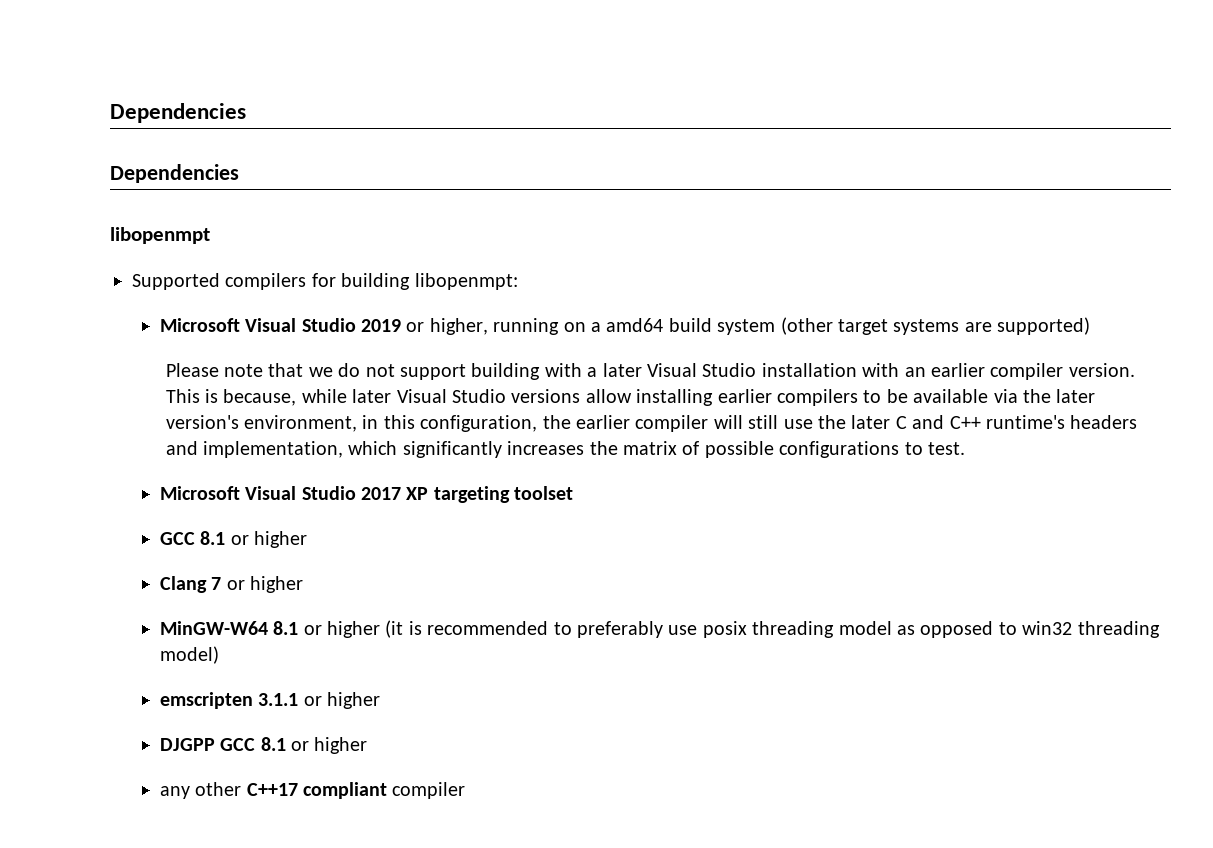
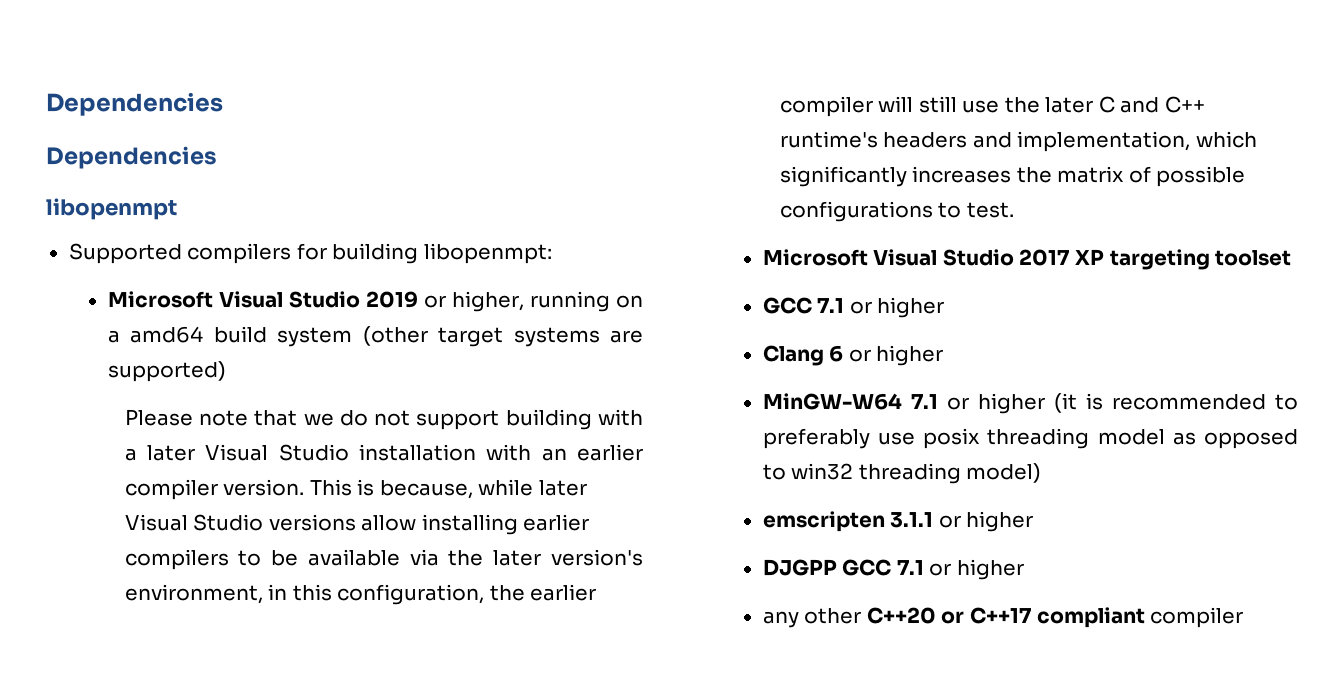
  Microsoft Visual Studio 2017 XP targeting toolset
- GCC 8.1 or higher
+ GCC 7.1 or higher
- Clang 7 or higher
+ Clang 6 or higher
- MinGW-W64 8.1 or higher (it is recommended to preferably use posix threading model as opposed to win32 threading model)
+ MinGW-W64 7.1 or higher (it is recommended to preferably use posix threading model as opposed to win32 threading model)
- DJGPP GCC 8.1 or higher
+ DJGPP GCC 7.1 or higher
- any other C++17 compliant compiler
+ any other C++20 or C++17 compliant compiler

